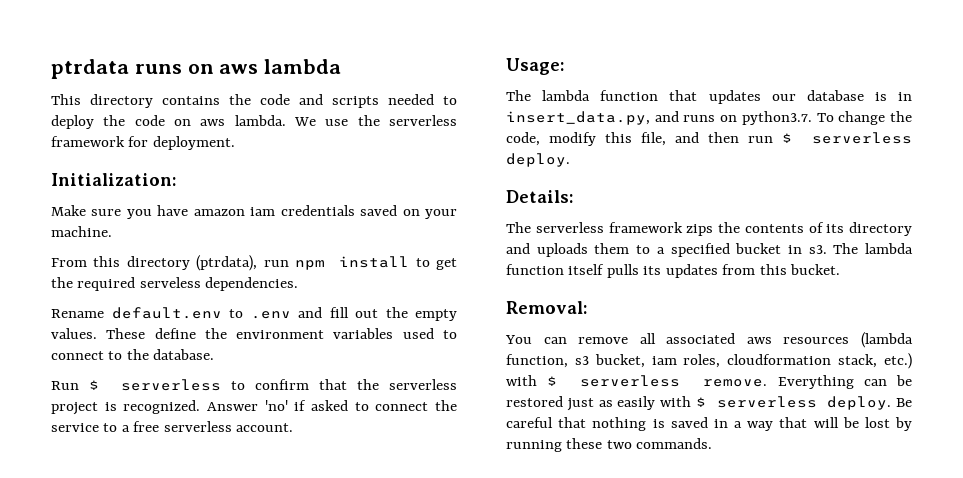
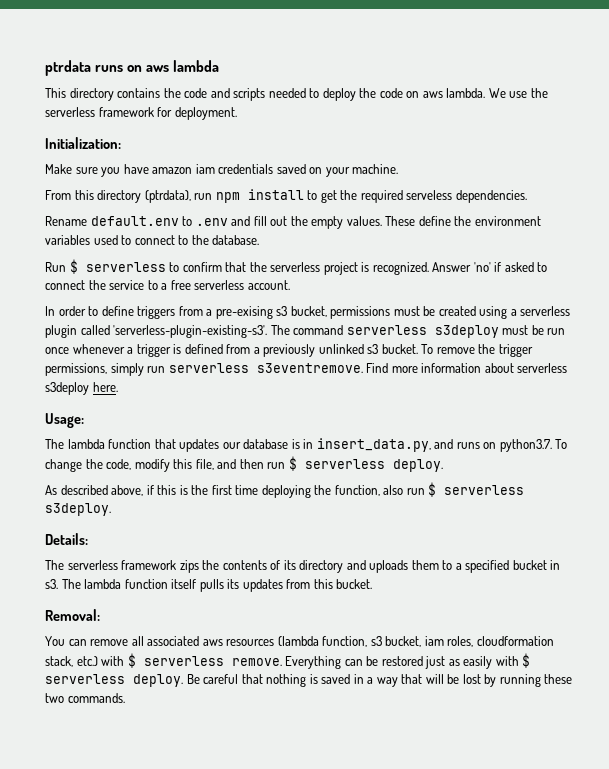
+ In order to define triggers from a pre-exising s3 bucket, permissions must be created using a serverless plugin called 'serverless-plugin-existing-s3'. The command serverless s3deploy must be run once whenever a trigger is defined from a previously unlinked s3 bucket. To remove the trigger permissions, simply run serverless s3eventremove. Find more information about serverless s3deploy here.
+ As described above, if this is the first time deploying the function, also run $ serverless s3deploy.

